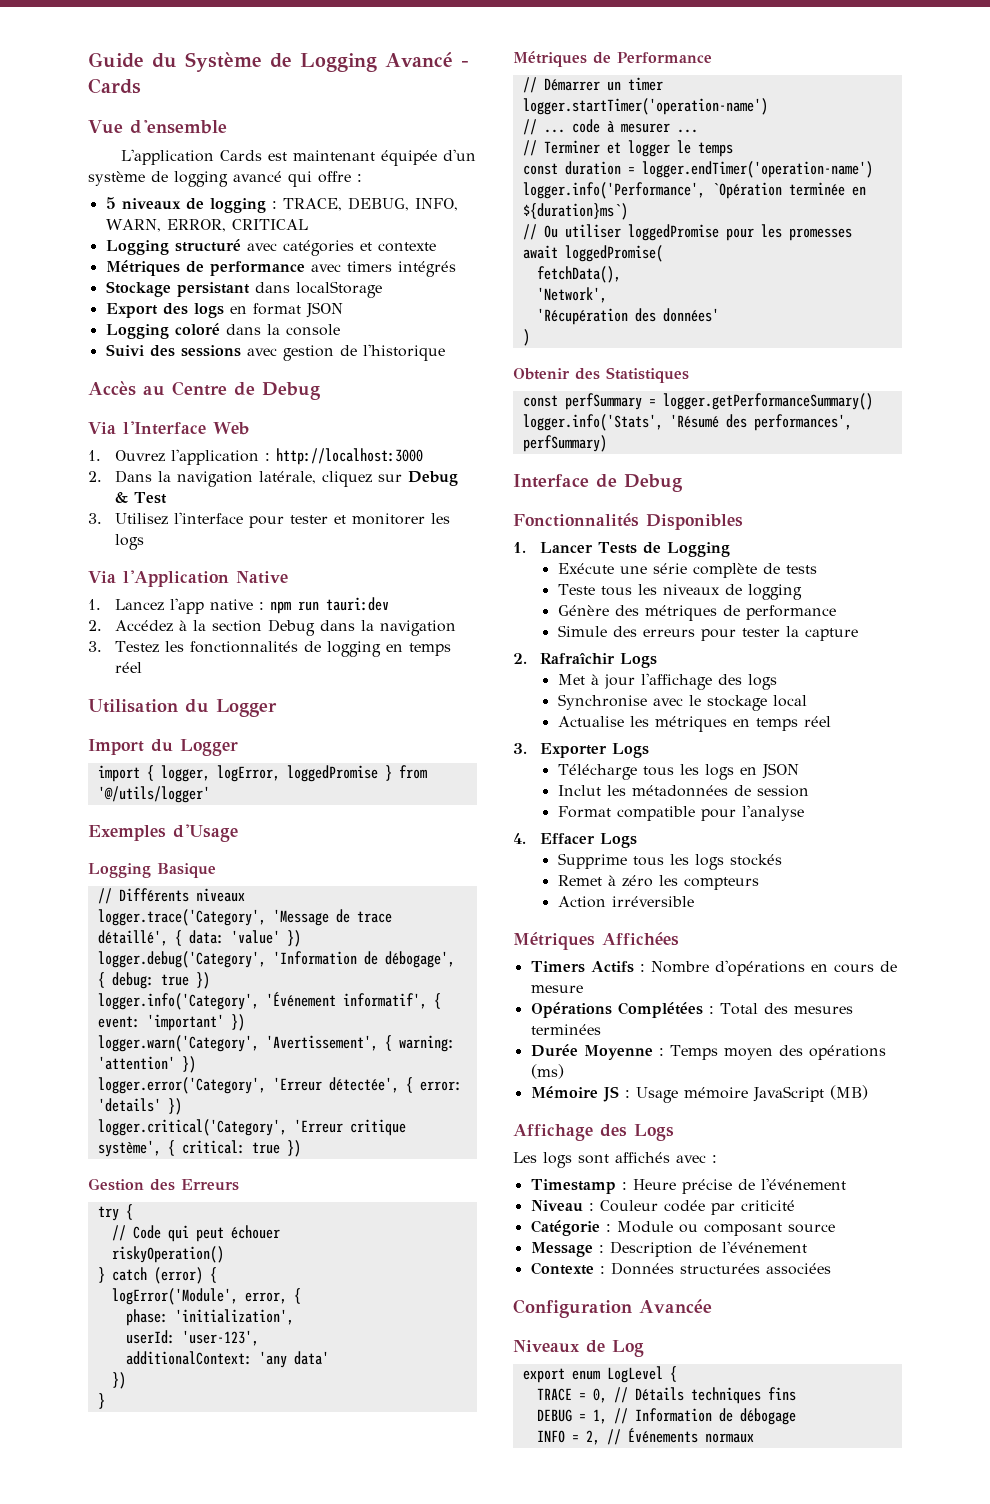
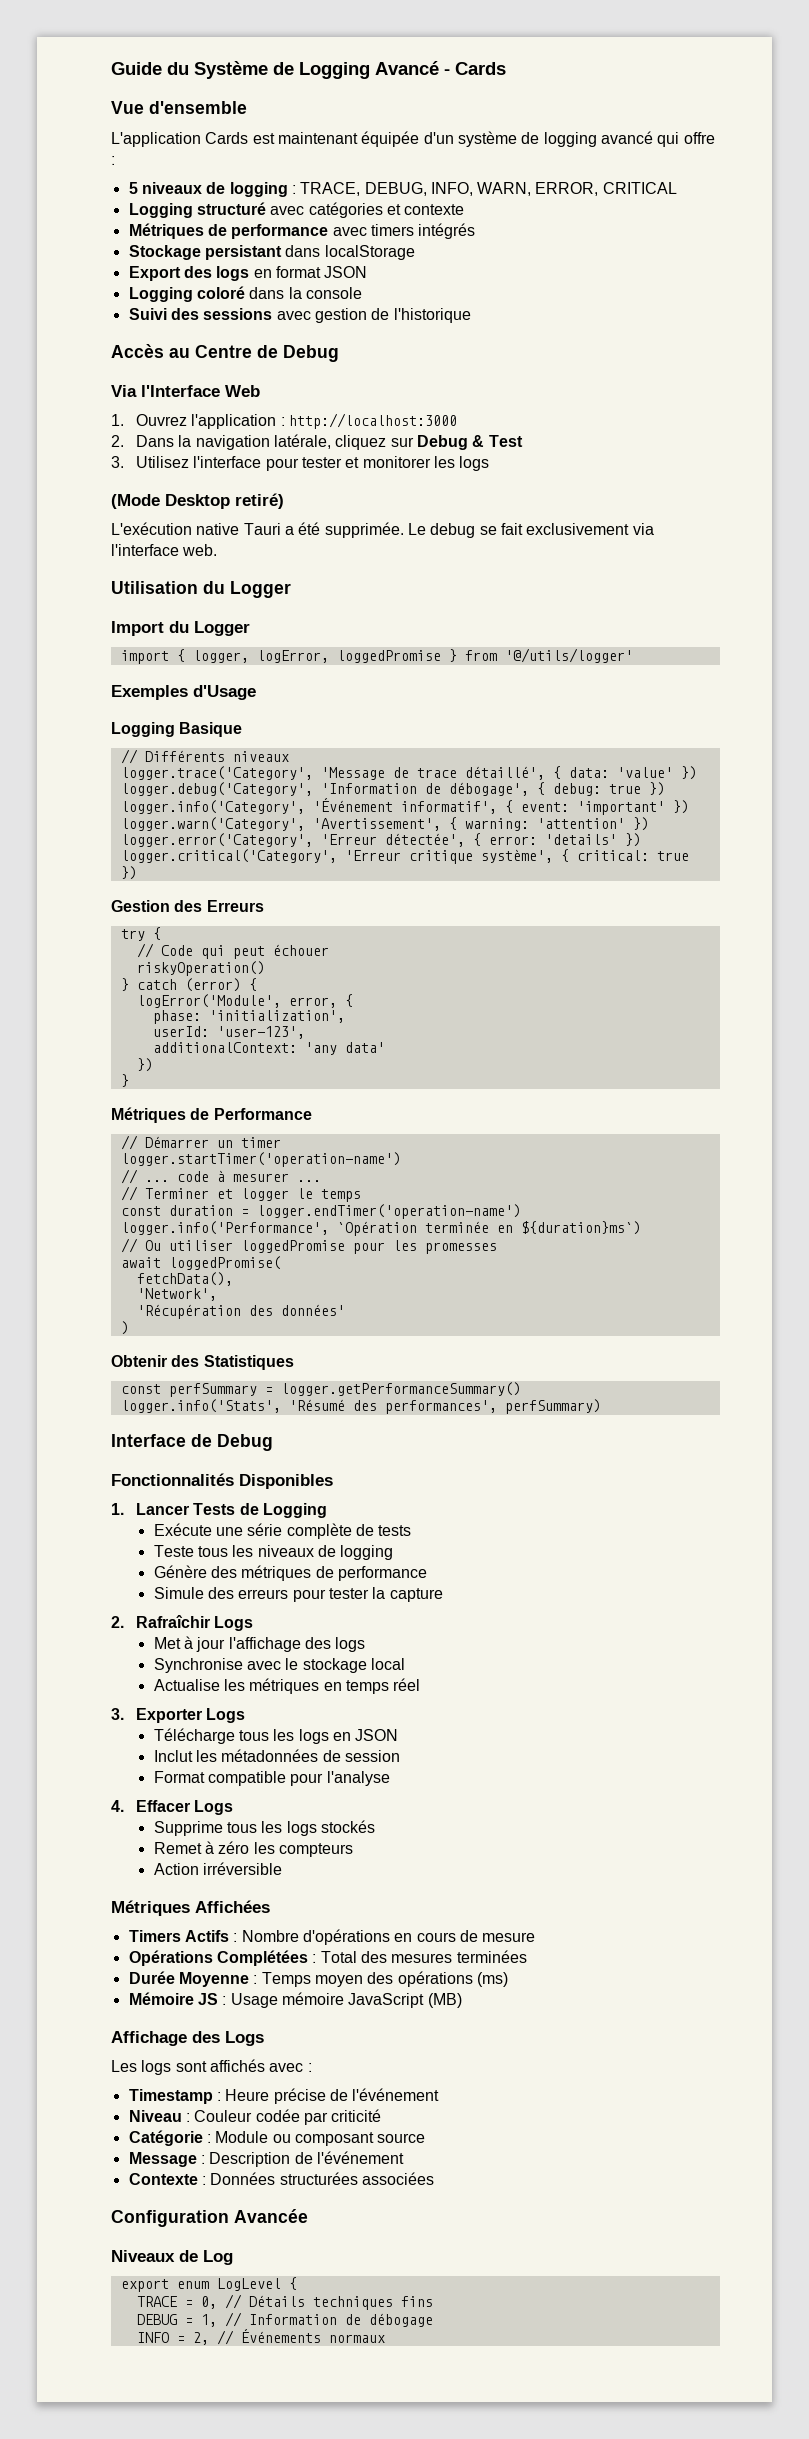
- Via l'Application Native
- 1. Lancez l'app native : npm run tauri:dev
- 2. Accédez à la section Debug dans la navigation
- 3. Testez les fonctionnalités de logging en temps réel
+ (Mode Desktop retiré)
+ L'exécution native Tauri a été supprimée. Le debug se fait exclusivement via l'interface web.

